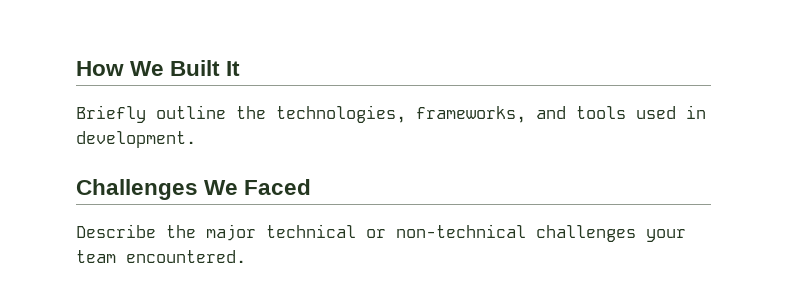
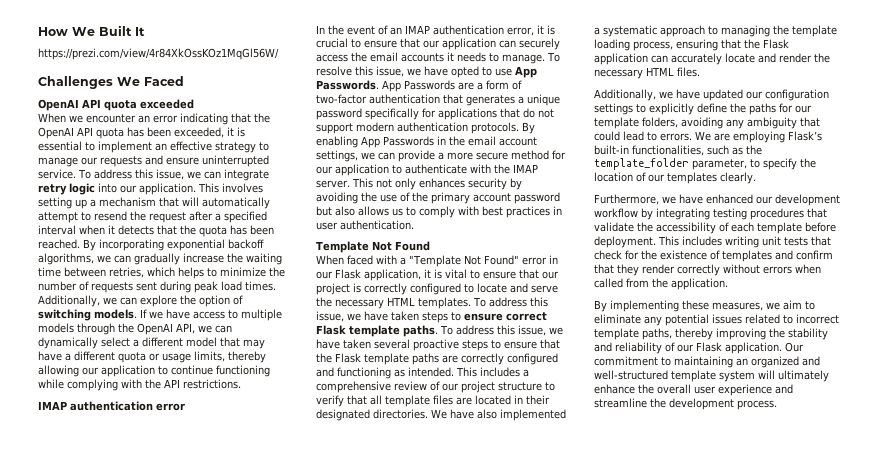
- Briefly outline the technologies, frameworks, and tools used in development.
+ https://prezi.com/view/4r84XkOssKOz1MqGl56W/
  Challenges We Faced
- Describe the major technical or non-technical challenges your team encountered.
+ OpenAI API quota exceeded
+ When we encounter an error indicating that the OpenAI API quota has been exceeded, it is essential to implement an effective strategy to manage our requests and ensure uninterrupted service. To address this issue, we can integrate retry logic into our application. This involves setting up a mechanism that will automatically attempt to resend the request after a specified interval when it detects that the quota has been reached. By incorporating exponential backoff algorithms, we can gradually increase the waiting time between retries, which helps to minimize the number of requests sent during peak load times. Additionally, we can explore the option of switching models. If we have access to multiple models through the OpenAI API, we can dynamically select a different model that may have a different quota or usage limits, thereby allowing our application to continue functioning while complying with the API restrictions.
+ IMAP authentication error
+ In the event of an IMAP authentication error, it is crucial to ensure that our application can securely access the email accounts it needs to manage. To resolve this issue, we have opted to use App Passwords. App Passwords are a form of two-factor authentication that generates a unique password specifically for applications that do not support modern authentication protocols. By enabling App Passwords in the email account settings, we can provide a more secure method for our application to authenticate with the IMAP server. This not only enhances security by avoiding the use of the primary account password but also allows us to comply with best practices in user authentication.
+ Template Not Found
+ When faced with a "Template Not Found" error in our Flask application, it is vital to ensure that our project is correctly configured to locate and serve the necessary HTML templates. To address this issue, we have taken steps to ensure correct Flask template paths. To address this issue, we have taken several proactive steps to ensure that the Flask template paths are correctly configured and functioning as intended. This includes a comprehensive review of our project structure to verify that all template files are located in their designated directories. We have also implemented a systematic approach to managing the template loading process, ensuring that the Flask application can accurately locate and render the necessary HTML files.
+ Additionally, we have updated our configuration settings to explicitly define the paths for our template folders, avoiding any ambiguity that could lead to errors. We are employing Flask’s built-in functionalities, such as the template_folder parameter, to specify the location of our templates clearly.
+ Furthermore, we have enhanced our development workflow by integrating testing procedures that validate the accessibility of each template before deployment. This includes writing unit tests that check for the existence of templates and confirm that they render correctly without errors when called from the application.
+ By implementing these measures, we aim to eliminate any potential issues related to incorrect template paths, thereby improving the stability and reliability of our Flask application. Our commitment to maintaining an organized and well-structured template system will ultimately enhance the overall user experience and streamline the development process.

